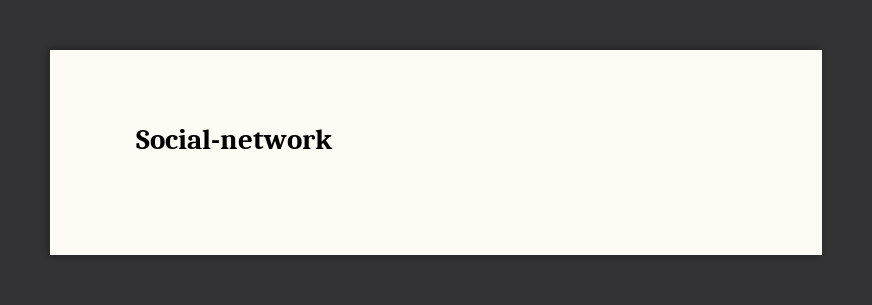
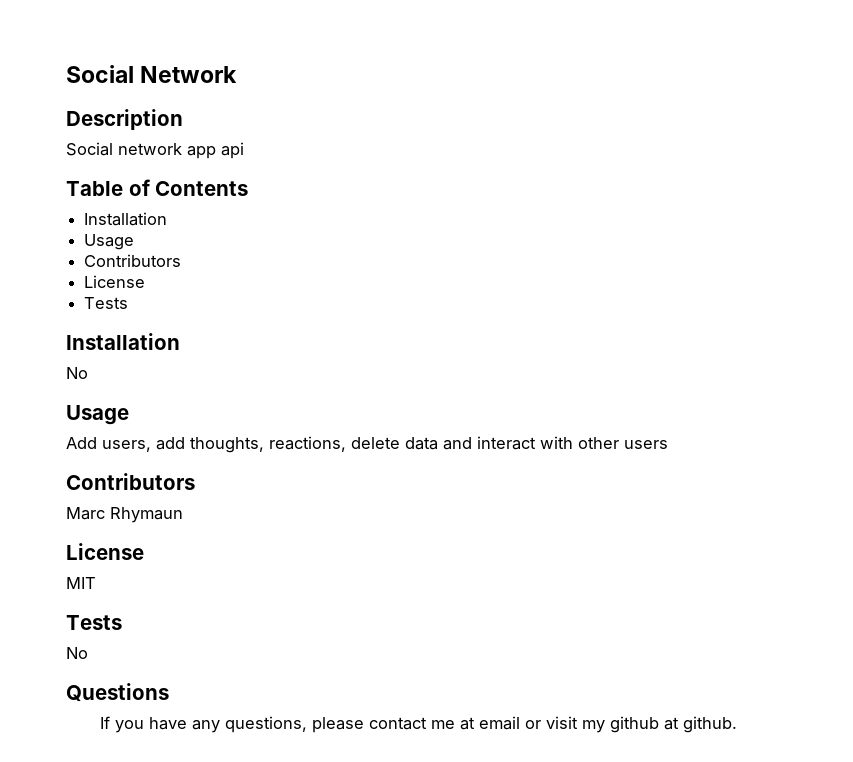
- Social-network
+ Social Network
+ Description
+ Social network app api
+ Table of Contents
+ Installation
+ Usage
+ Contributors
+ License
+ Tests
+ Installation
+ No
+ Usage
+ Add users, add thoughts, reactions, delete data and interact with other users
+ Contributors
+ Marc Rhymaun
+ License
+ MIT
+ Tests
+ No
+ Questions
+ If you have any questions, please contact me at email or visit my github at github.

